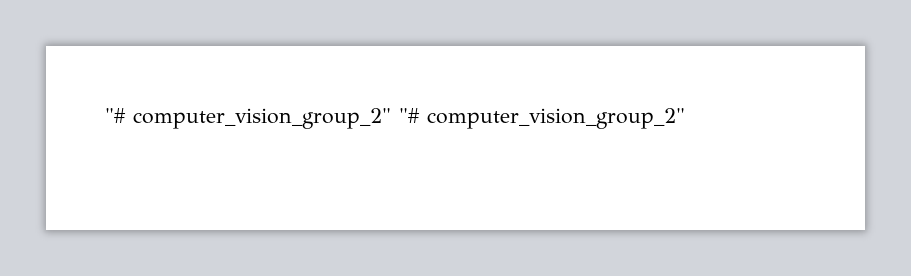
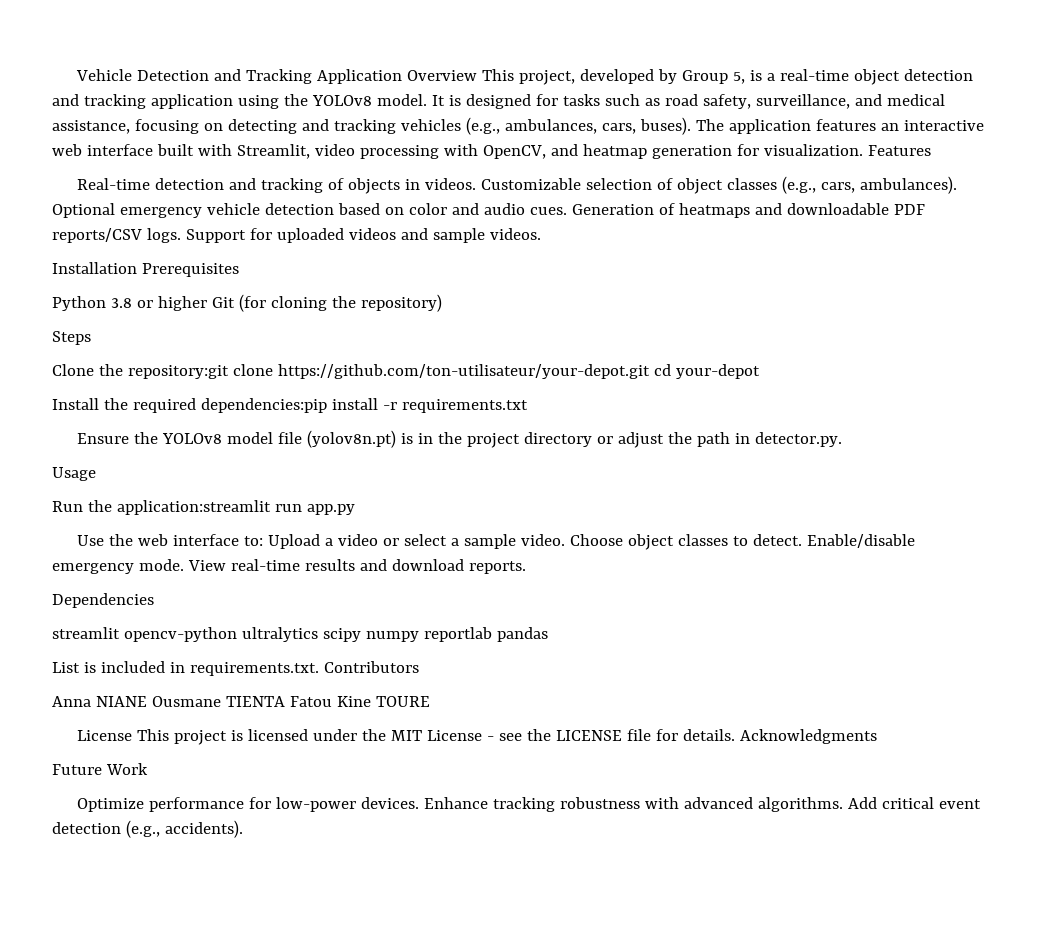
- "# computer_vision_group_2" "# computer_vision_group_2"
+ Vehicle Detection and Tracking Application Overview This project, developed by Group 5, is a real-time object detection and tracking application using the YOLOv8 model. It is designed for tasks such as road safety, surveillance, and medical assistance, focusing on detecting and tracking vehicles (e.g., ambulances, cars, buses). The application features an interactive web interface built with Streamlit, video processing with OpenCV, and heatmap generation for visualization. Features
+ Real-time detection and tracking of objects in videos. Customizable selection of object classes (e.g., cars, ambulances). Optional emergency vehicle detection based on color and audio cues. Generation of heatmaps and downloadable PDF reports/CSV logs. Support for uploaded videos and sample videos.
+ Installation Prerequisites
+ Python 3.8 or higher Git (for cloning the repository)
+ Steps
+ Clone the repository:git clone https://github.com/ton-utilisateur/your-depot.git cd your-depot
+ Install the required dependencies:pip install -r requirements.txt
+ Ensure the YOLOv8 model file (yolov8n.pt) is in the project directory or adjust the path in detector.py.
+ Usage
+ Run the application:streamlit run app.py
+ Use the web interface to: Upload a video or select a sample video. Choose object classes to detect. Enable/disable emergency mode. View real-time results and download reports.
+ Dependencies
+ streamlit opencv-python ultralytics scipy numpy reportlab pandas
+ List is included in requirements.txt. Contributors
+ Anna NIANE Ousmane TIENTA Fatou Kine TOURE
+ License This project is licensed under the MIT License - see the LICENSE file for details. Acknowledgments
+ Future Work
+ Optimize performance for low-power devices. Enhance tracking robustness with advanced algorithms. Add critical event detection (e.g., accidents).

